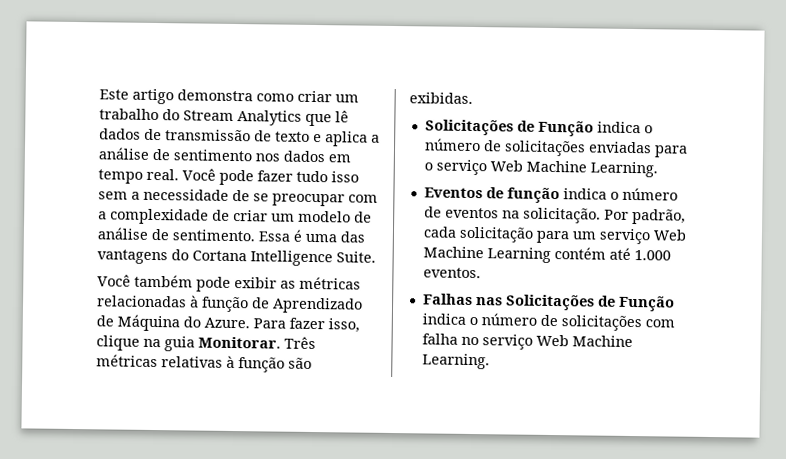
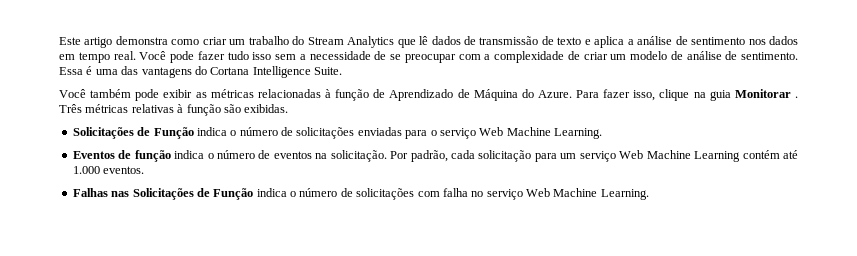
- Para fazer isso, clique na guia Monitorar.
+ Para fazer isso, clique na guia Monitorar .

